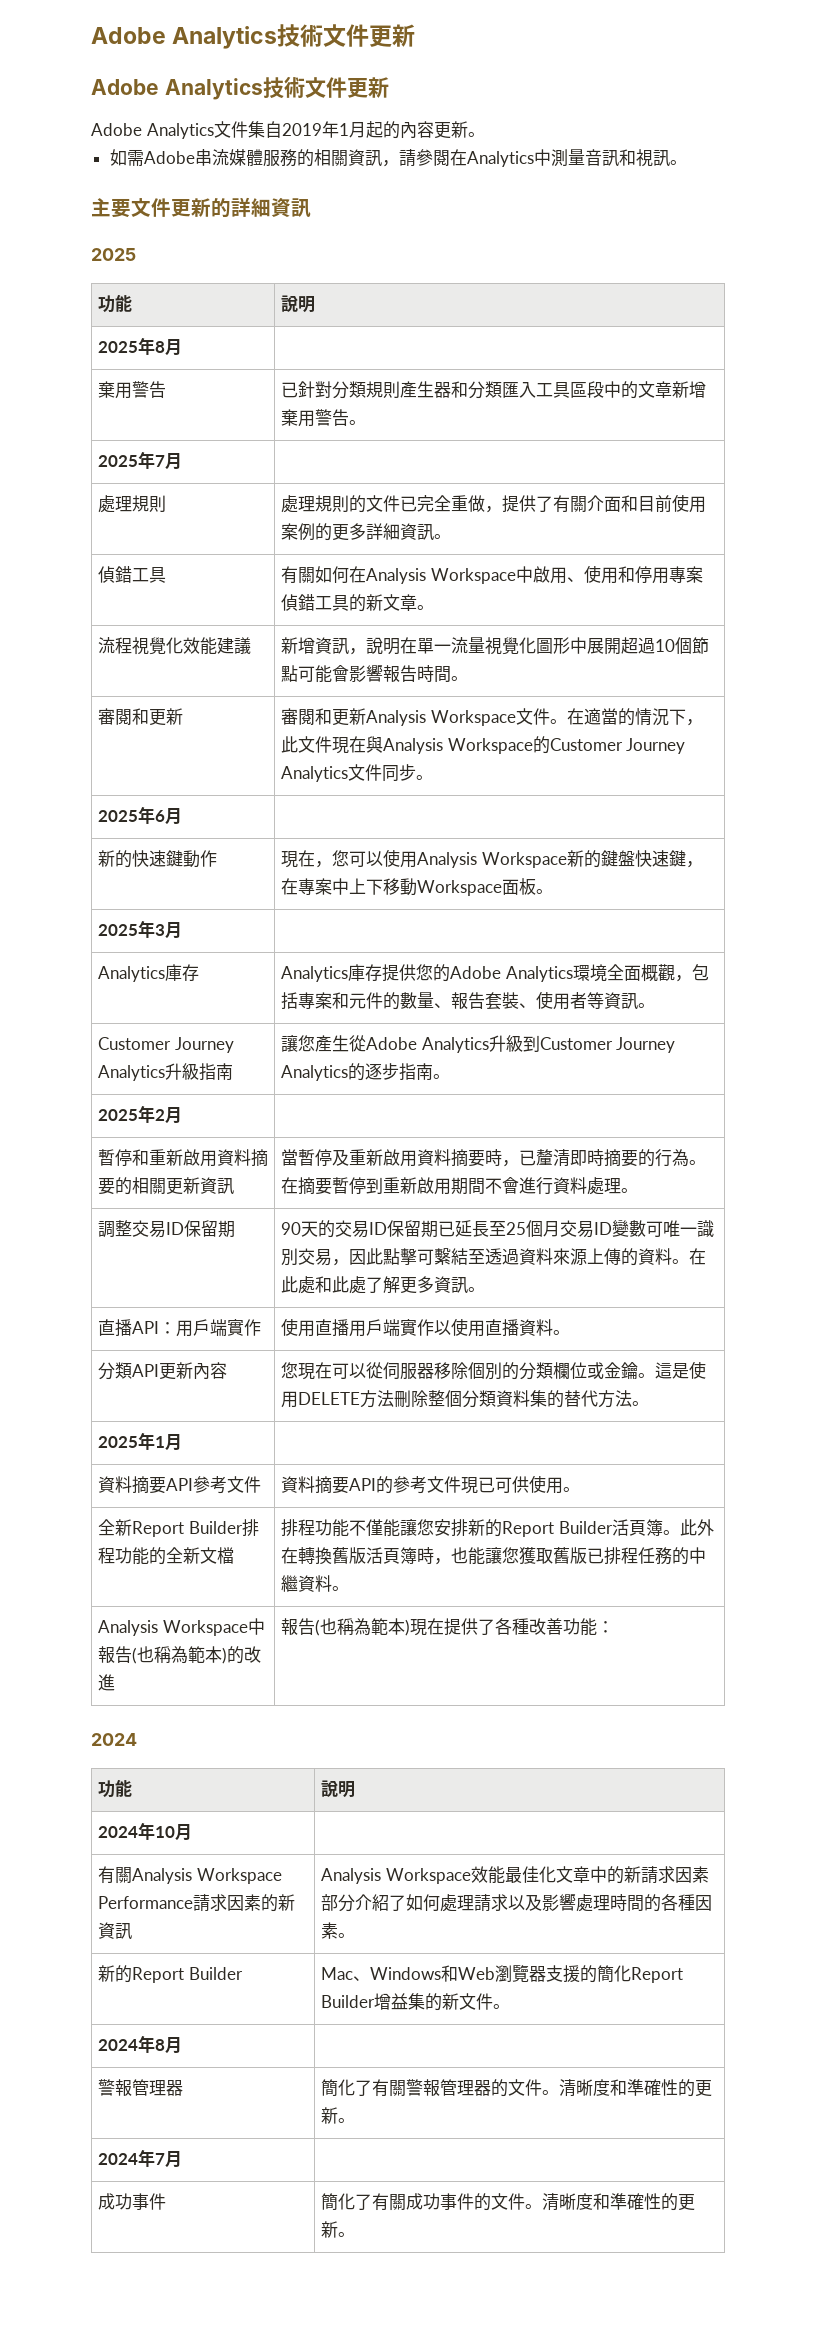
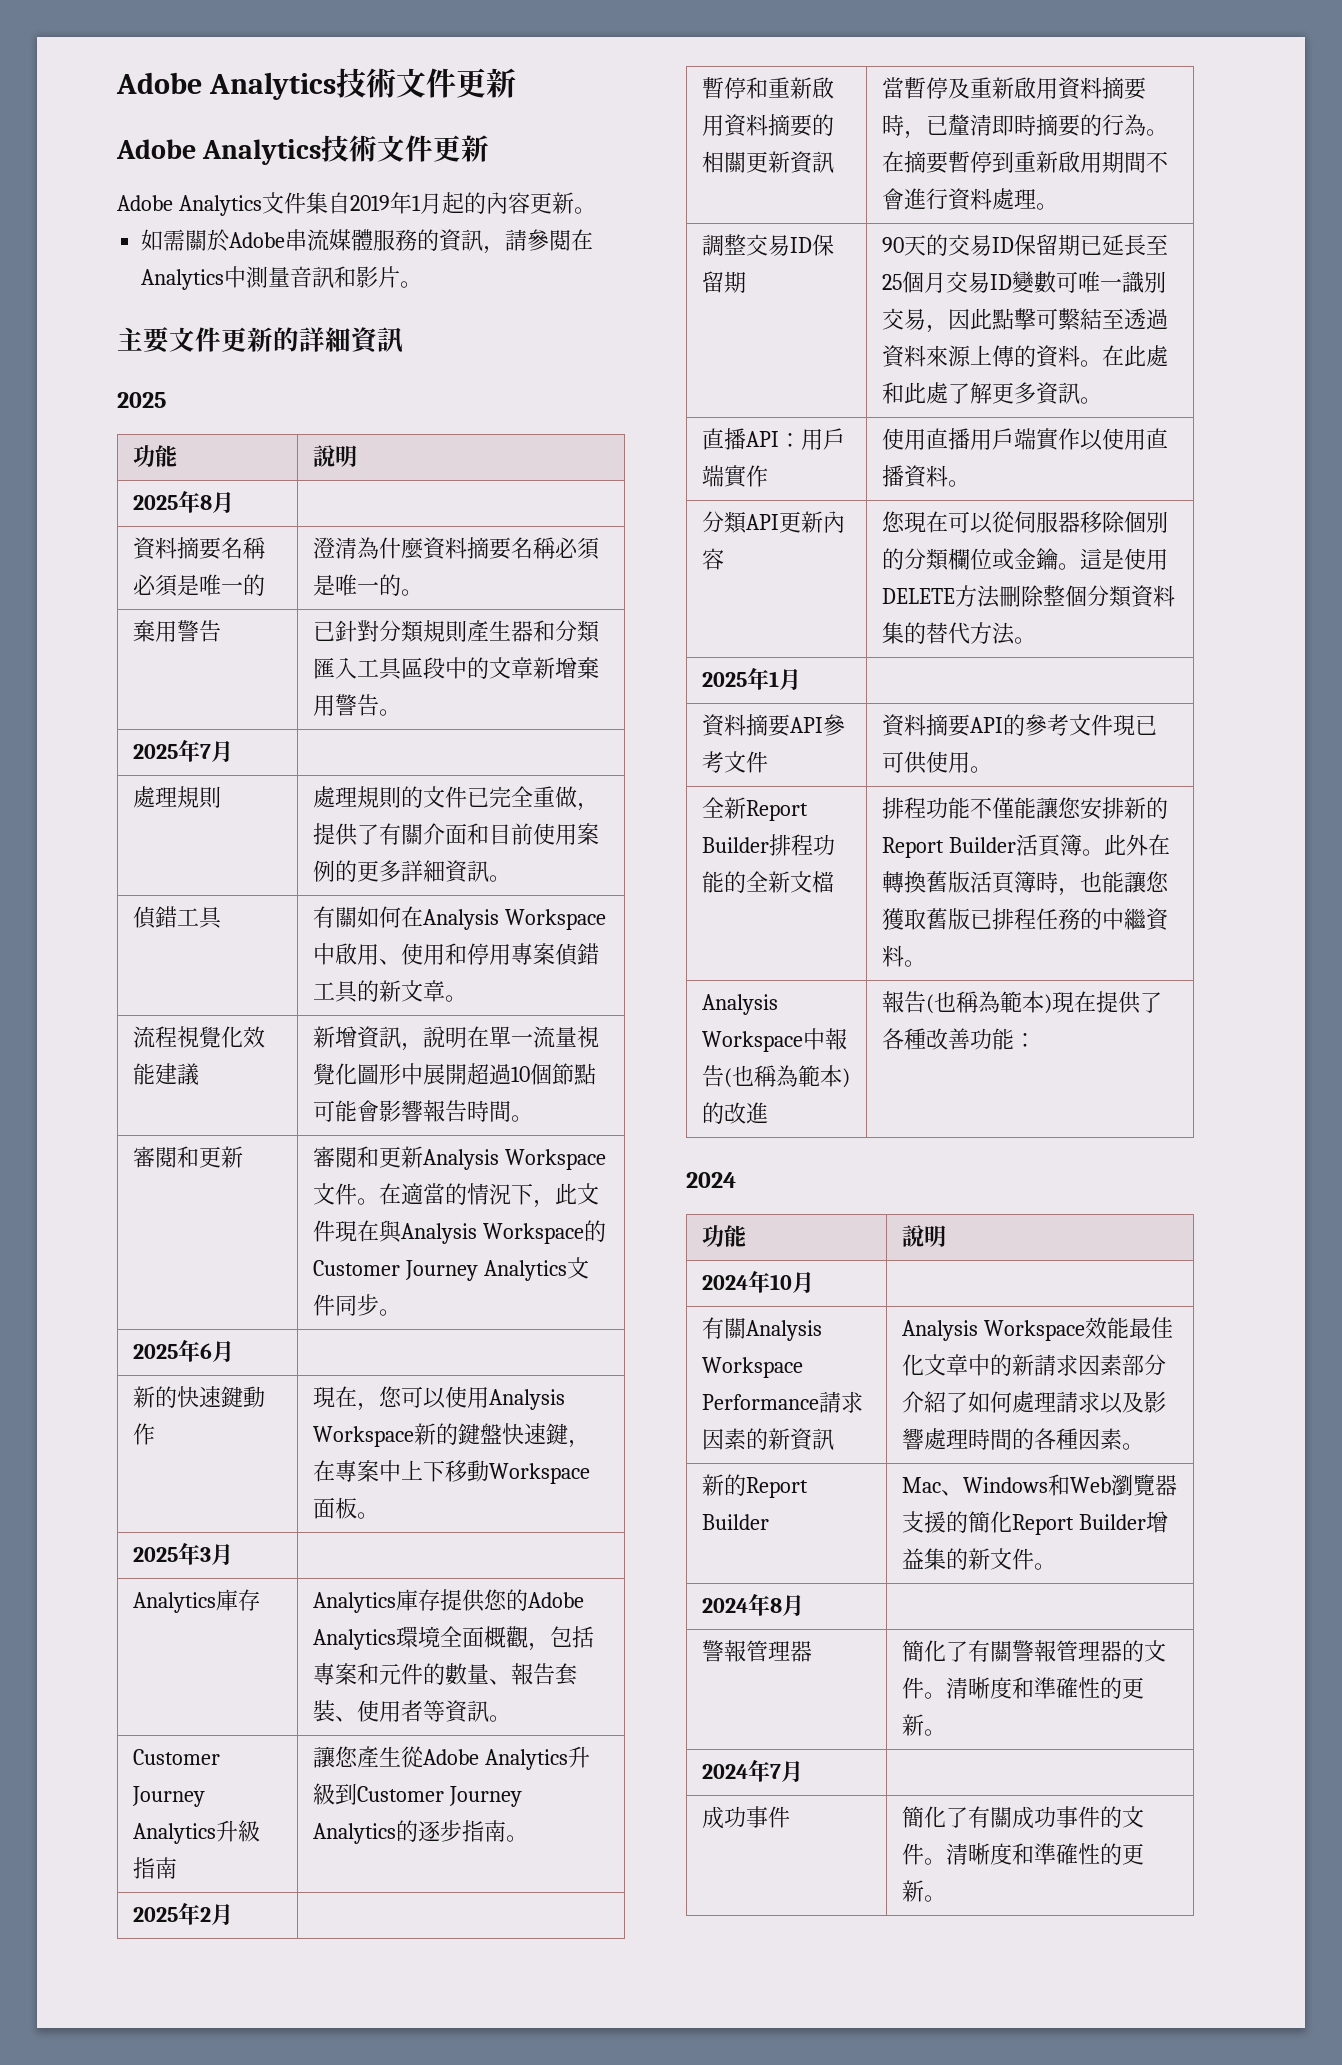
- 如需Adobe串流媒體服務的相關資訊，請參閱在Analytics中測量音訊和視訊。
+ 如需關於Adobe串流媒體服務的資訊，請參閱在Analytics中測量音訊和影片。
+ 資料摘要名稱必須是唯一的 | 澄清為什麼資料摘要名稱必須是唯一的。

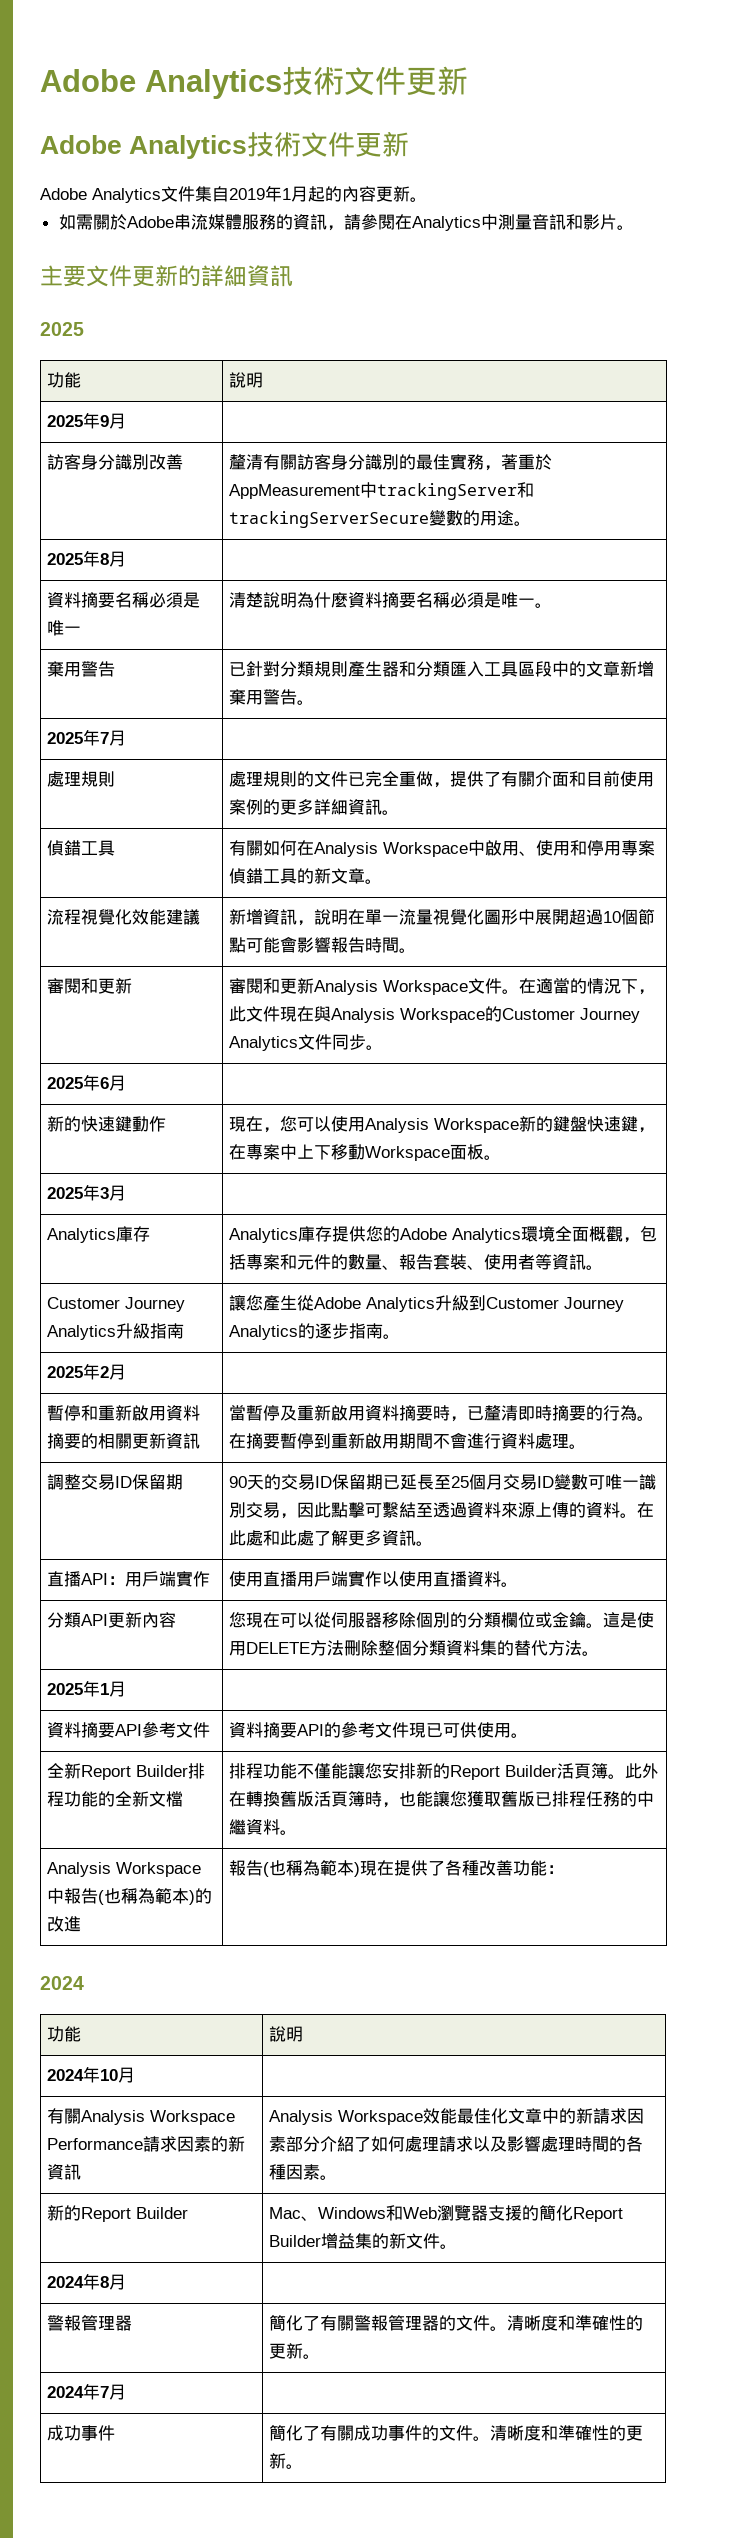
+ 2025年9月 |
+ 訪客身分識別改善 | 釐清有關訪客身分識別的最佳實務，著重於AppMeasurement中trackingServer和trackingServerSecure變數的用途。
- 資料摘要名稱必須是唯一的 | 澄清為什麼資料摘要名稱必須是唯一的。
+ 資料摘要名稱必須是唯一 | 清楚說明為什麼資料摘要名稱必須是唯一。

